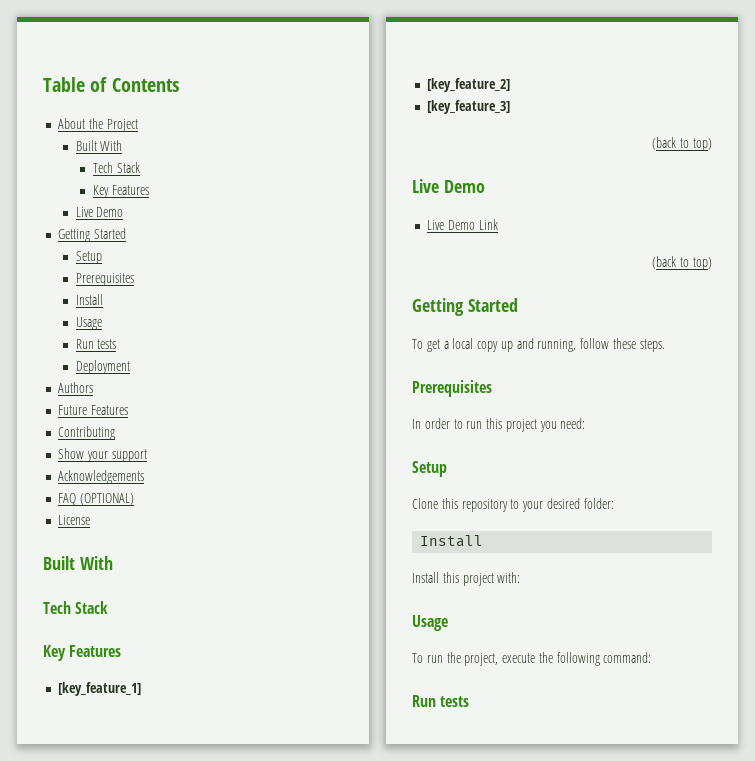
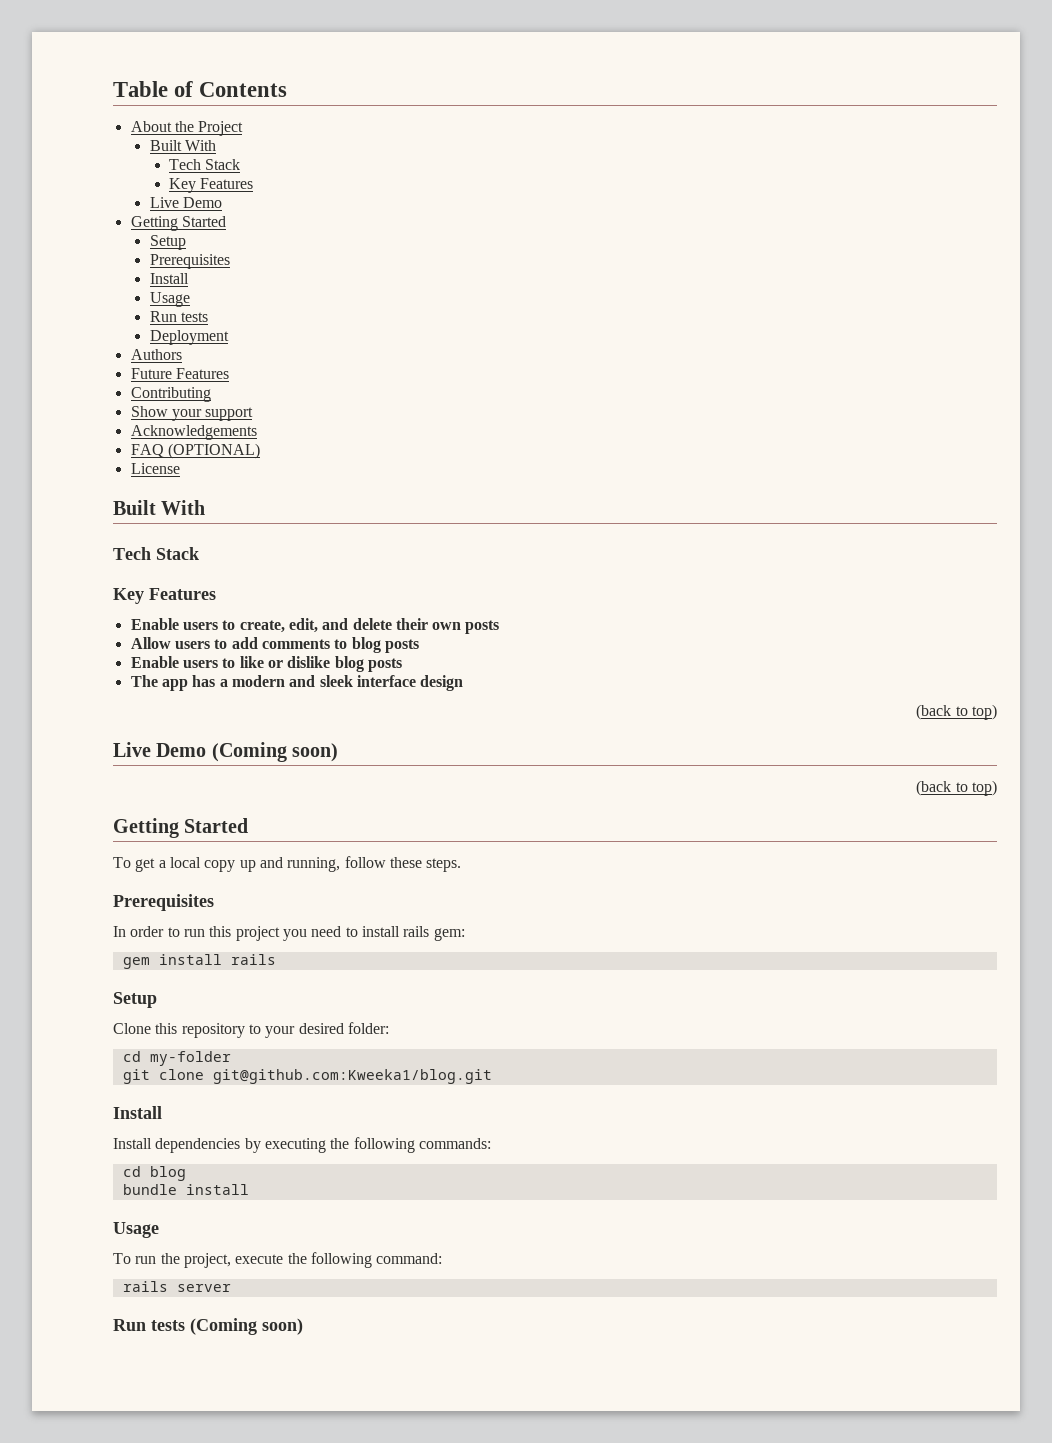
- [key_feature_1]
- [key_feature_2]
- [key_feature_3]
+ Enable users to create, edit, and delete their own posts
+ Allow users to add comments to blog posts
+ Enable users to like or dislike blog posts
+ The app has a modern and sleek interface design
  (back to top)
- Live Demo
- Live Demo Link
+ Live Demo (Coming soon)
- In order to run this project you need:
+ In order to run this project you need to install rails gem:
+ gem install rails
  Clone this repository to your desired folder:
+ cd my-folder
+ git clone git@github.com:Kweeka1/blog.git
  Install
- Install this project with:
+ Install dependencies by executing the following commands:
+ cd blog
+ bundle install
  To run the project, execute the following command:
- Run tests
+ rails server
+ Run tests (Coming soon)

